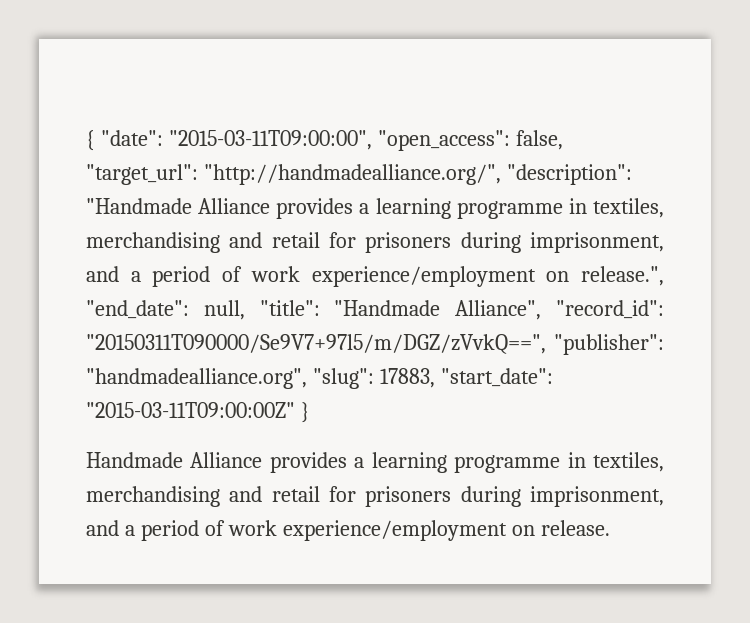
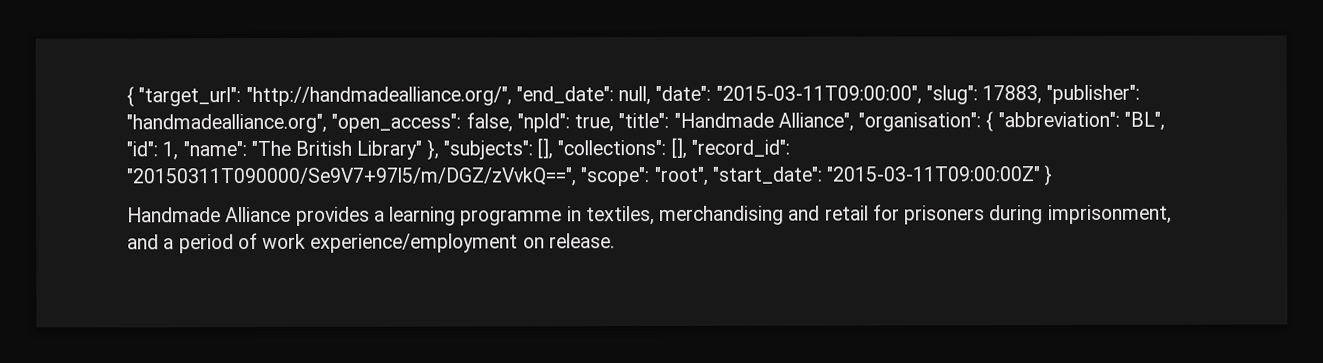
- { "date": "2015-03-11T09:00:00", "open_access": false, "target_url": "http://handmadealliance.org/", "description": "Handmade Alliance provides a learning programme in textiles, merchandising and retail for prisoners during imprisonment, and a period of work experience/employment on release.", "end_date": null, "title": "Handmade Alliance", "record_id": "20150311T090000/Se9V7+97l5/m/DGZ/zVvkQ==", "publisher": "handmadealliance.org", "slug": 17883, "start_date": "2015-03-11T09:00:00Z" }
+ { "target_url": "http://handmadealliance.org/", "end_date": null, "date": "2015-03-11T09:00:00", "slug": 17883, "publisher": "handmadealliance.org", "open_access": false, "npld": true, "title": "Handmade Alliance", "organisation": { "abbreviation": "BL", "id": 1, "name": "The British Library" }, "subjects": [], "collections": [], "record_id": "20150311T090000/Se9V7+97l5/m/DGZ/zVvkQ==", "scope": "root", "start_date": "2015-03-11T09:00:00Z" }

